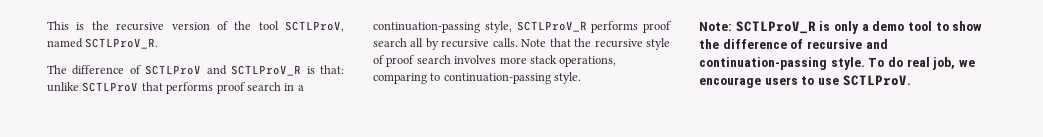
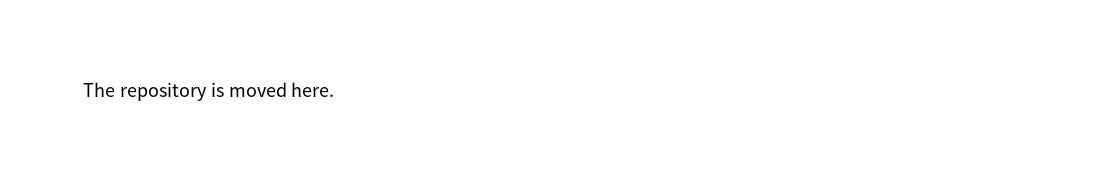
- This is the recursive version of the tool SCTLProV, named SCTLProV_R.
- The difference of SCTLProV and SCTLProV_R is that: unlike SCTLProV that performs proof search in a continuation-passing style, SCTLProV_R performs proof search all by recursive calls. Note that the recursive style of proof search involves more stack operations, comparing to continuation-passing style.
- Note: SCTLProV_R is only a demo tool to show the difference of recursive and continuation-passing style. To do real job, we encourage users to use SCTLProV.
+ The repository is moved here.

